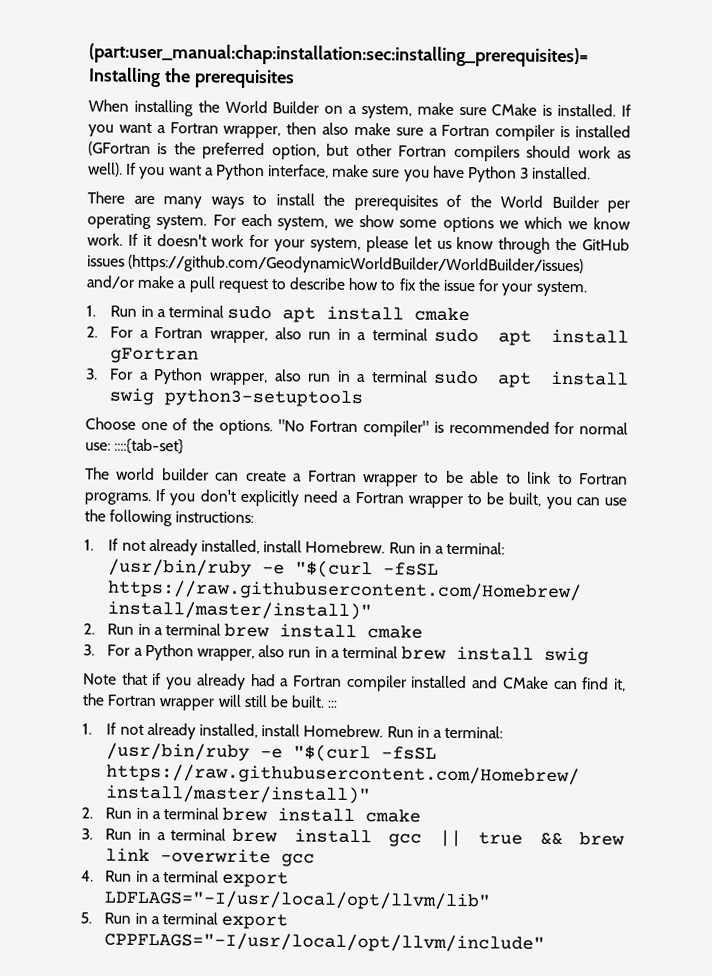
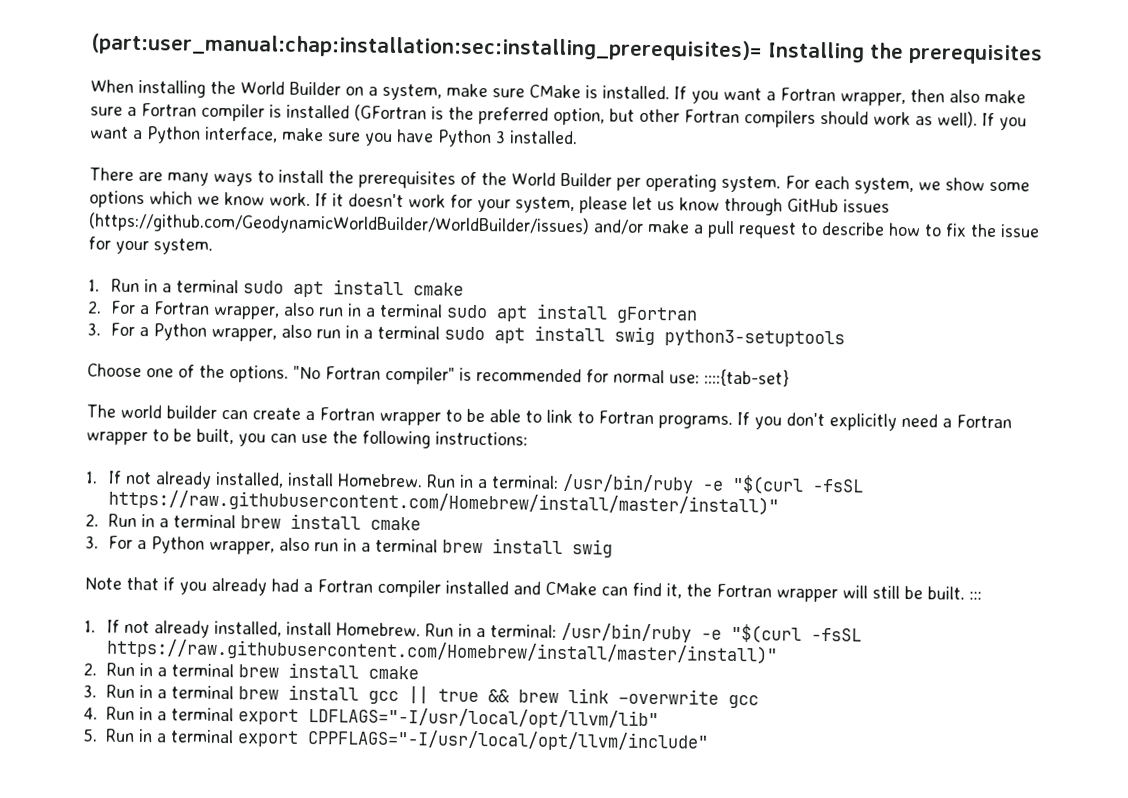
- For each system, we show some options we which we know work.
+ For each system, we show some options which we know work.
- If it doesn't work for your system, please let us know through the GitHub issues (https://github.com/GeodynamicWorldBuilder/WorldBuilder/issues) and/or make a pull request to describe how to fix the issue for your system.
+ If it doesn't work for your system, please let us know through GitHub issues (https://github.com/GeodynamicWorldBuilder/WorldBuilder/issues) and/or make a pull request to describe how to fix the issue for your system.

